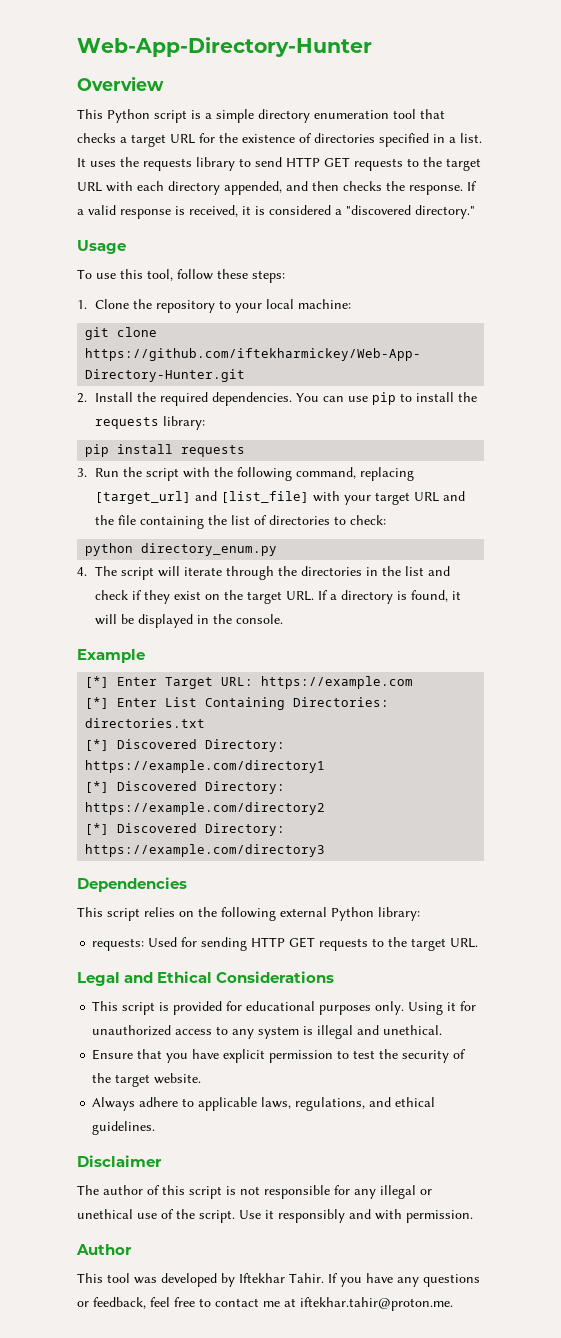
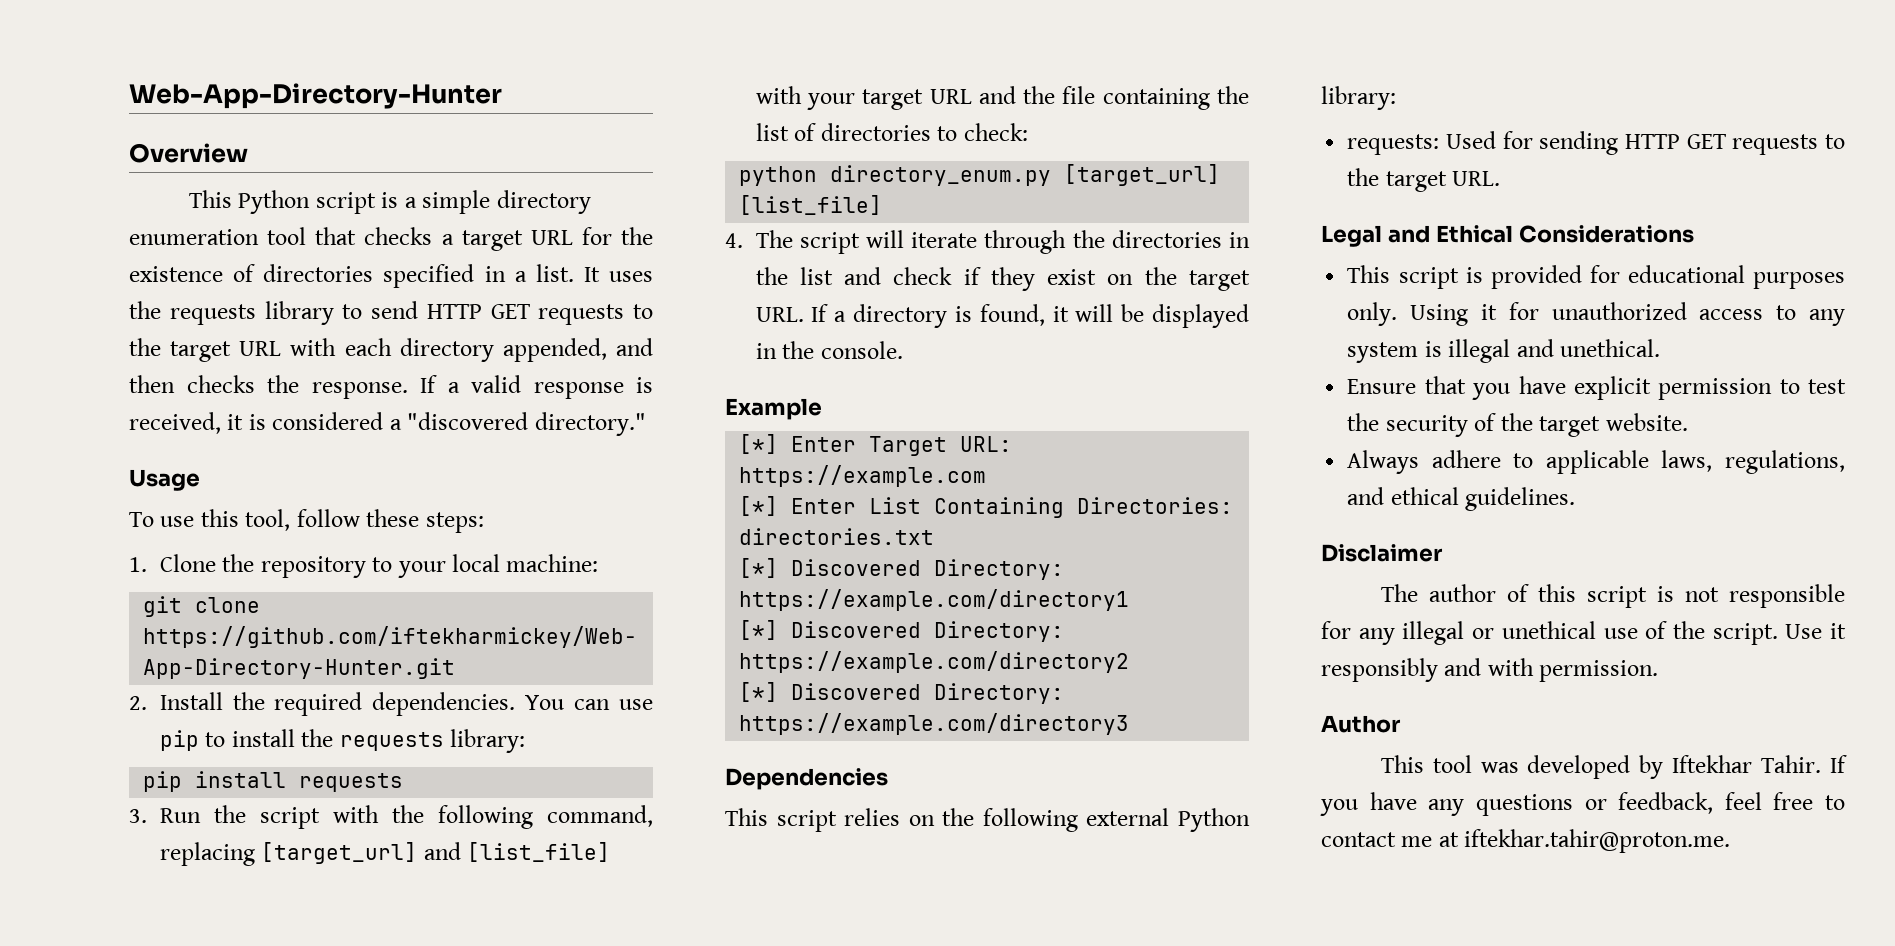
- python directory_enum.py
+ python directory_enum.py [target_url] [list_file]

